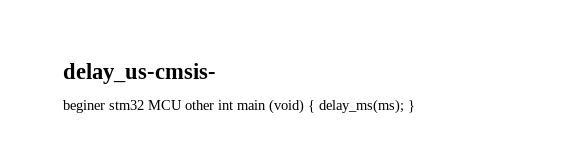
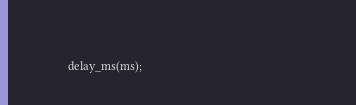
- delay_us-cmsis-
- beginer stm32 MCU other int main (void) { delay_ms(ms); }
+ delay_ms(ms);

